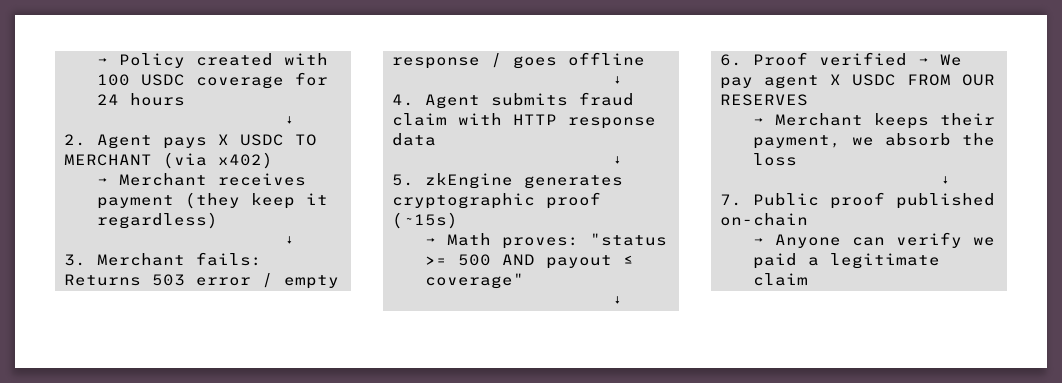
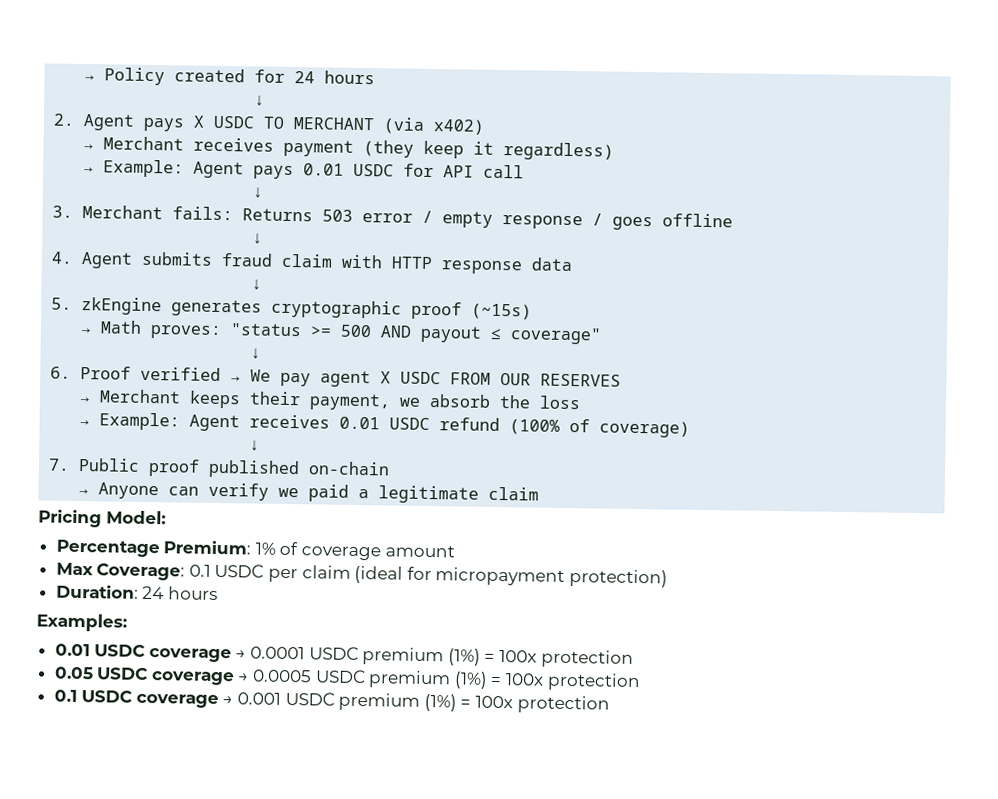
- → Policy created with 100 USDC coverage for 24 hours
+ → Policy created for 24 hours
+ → Example: Agent pays 0.01 USDC for API call
+ → Example: Agent receives 0.01 USDC refund (100% of coverage)
+ Pricing Model:
+ Percentage Premium: 1% of coverage amount
+ Max Coverage: 0.1 USDC per claim (ideal for micropayment protection)
+ Duration: 24 hours
+ Examples:
+ 0.01 USDC coverage → 0.0001 USDC premium (1%) = 100x protection
+ 0.05 USDC coverage → 0.0005 USDC premium (1%) = 100x protection
+ 0.1 USDC coverage → 0.001 USDC premium (1%) = 100x protection

